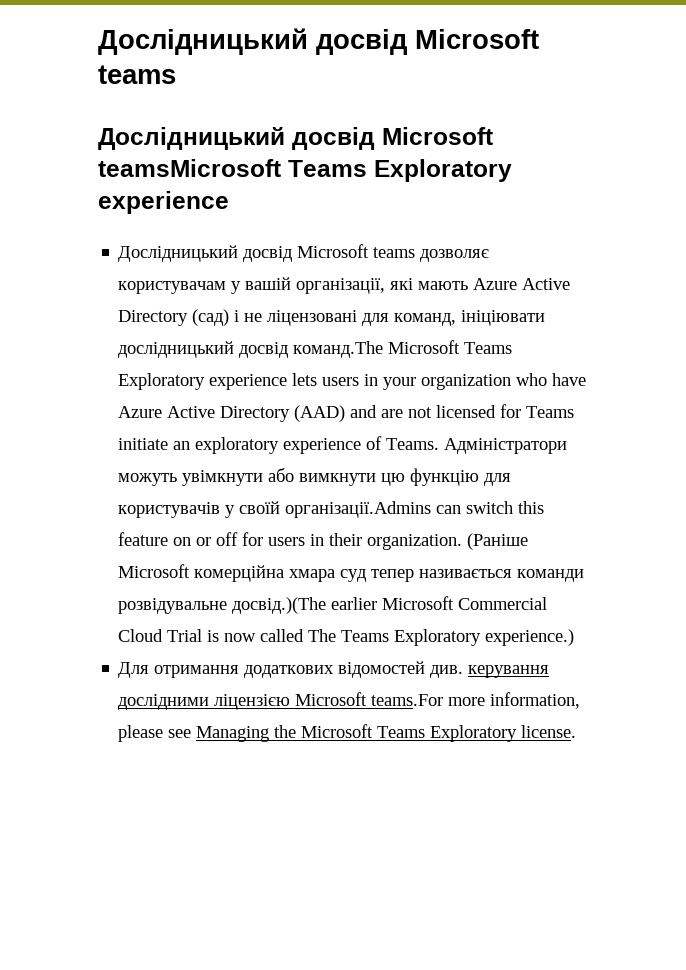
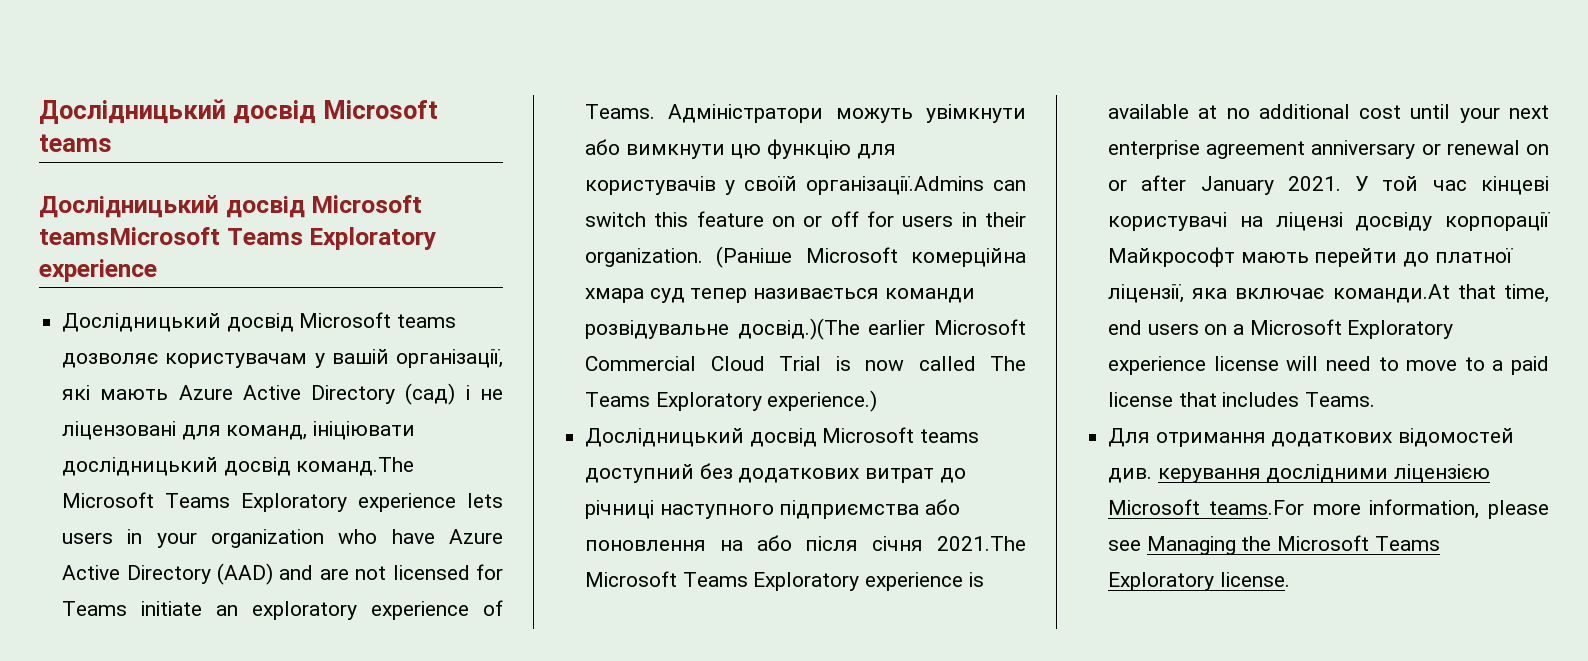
+ Дослідницький досвід Microsoft teams доступний без додаткових витрат до річниці наступного підприємства або поновлення на або після січня 2021.The Microsoft Teams Exploratory experience is available at no additional cost until your next enterprise agreement anniversary or renewal on or after January 2021. У той час кінцеві користувачі на ліцензі досвіду корпорації Майкрософт мають перейти до платної ліцензії, яка включає команди.At that time, end users on a Microsoft Exploratory experience license will need to move to a paid license that includes Teams.

